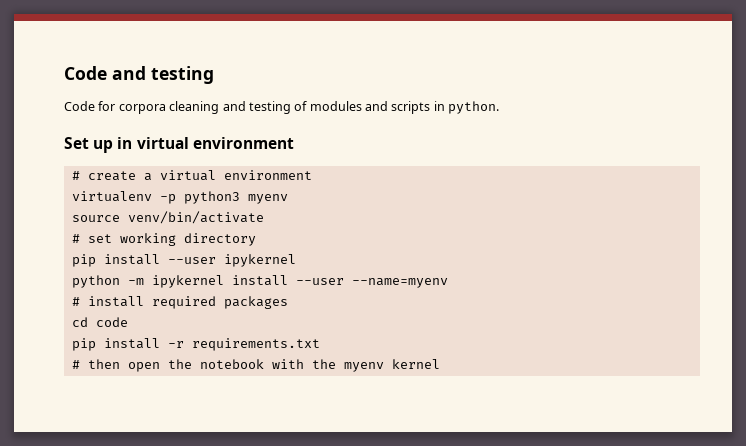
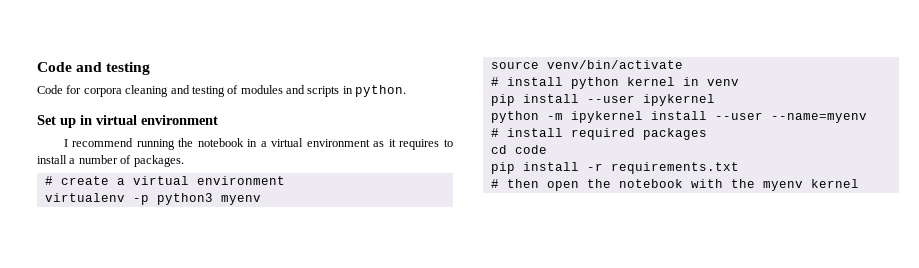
+ I recommend running the notebook in a virtual environment as it requires to install a number of packages.
- # set working directory
+ # install python kernel in venv

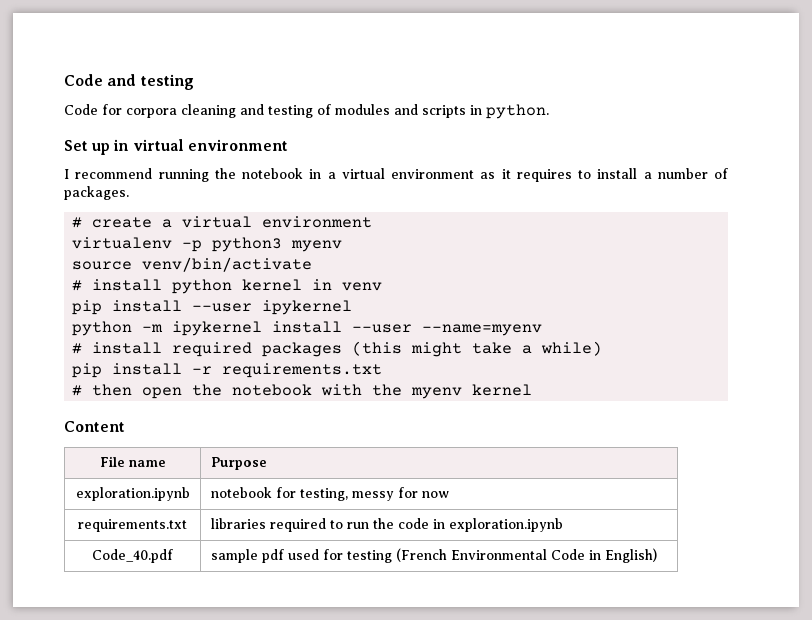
- # install required packages
- cd code
+ # install required packages (this might take a while)
+ Content
+ File name | Purpose
+ exploration.ipynb | notebook for testing, messy for now
+ requirements.txt | libraries required to run the code in exploration.ipynb
+ Code_40.pdf | sample pdf used for testing (French Environmental Code in English)

